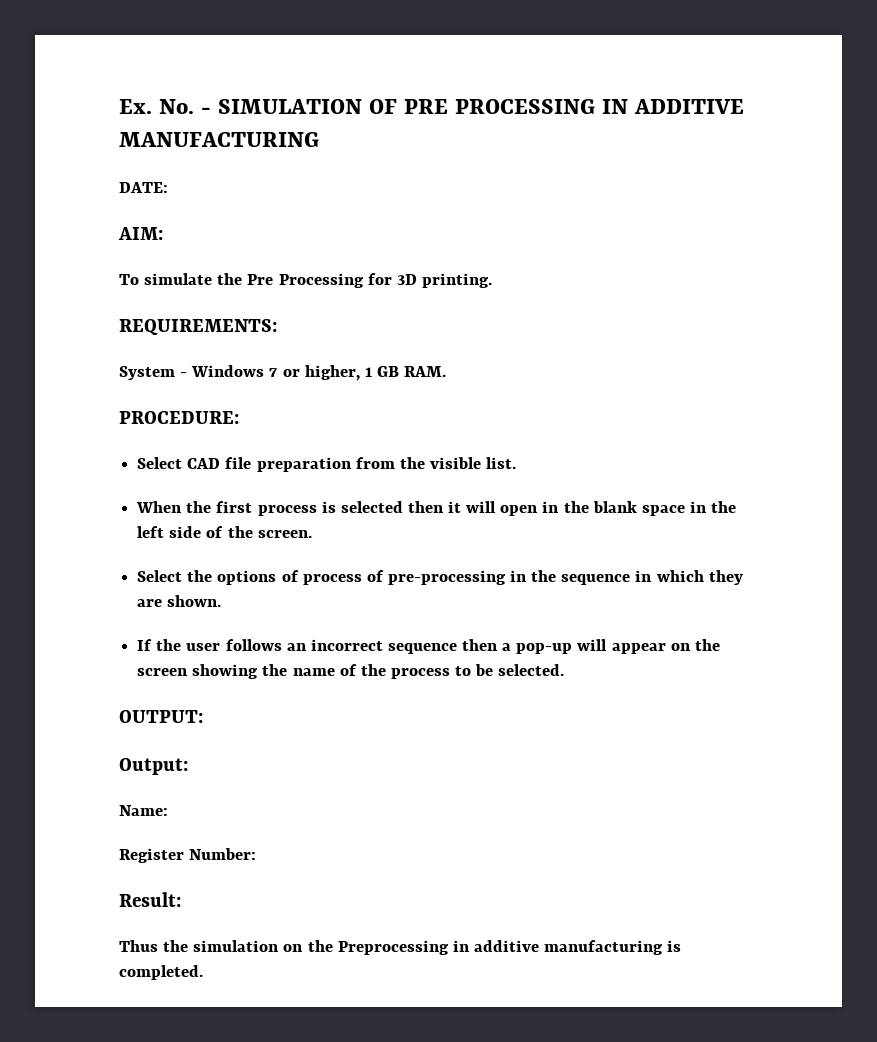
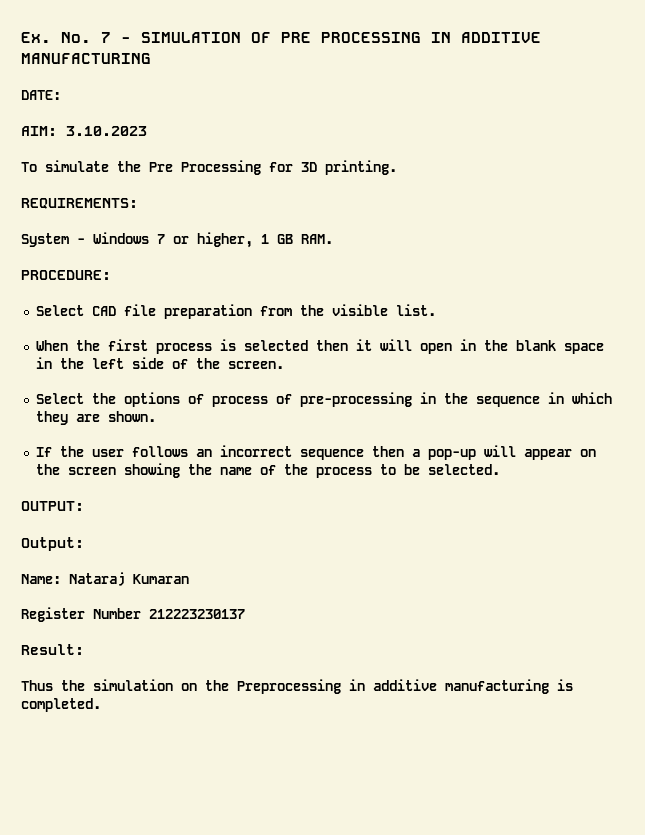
- Ex. No. - SIMULATION OF PRE PROCESSING IN ADDITIVE MANUFACTURING
+ Ex. No. 7 - SIMULATION OF PRE PROCESSING IN ADDITIVE MANUFACTURING
- AIM:
+ AIM: 3.10.2023
- Name:
+ Name: Nataraj Kumaran
- Register Number:
+ Register Number 212223230137

